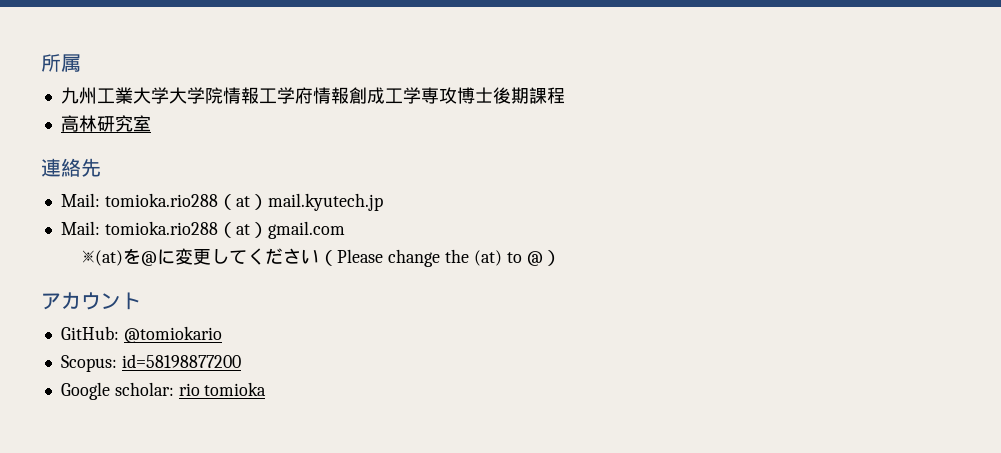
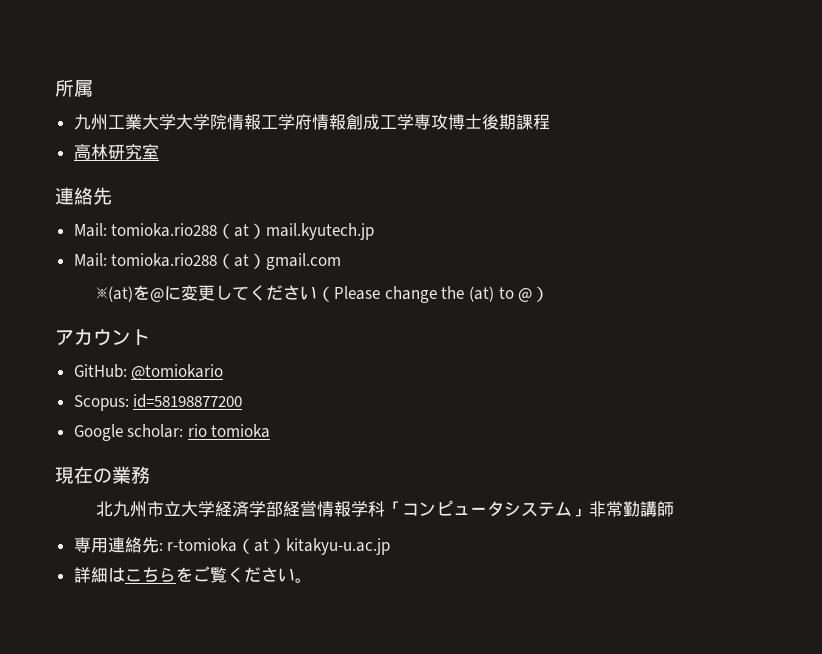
+ 現在の業務
+ 北九州市立大学経済学部経営情報学科「コンピュータシステム」非常勤講師
+ 専用連絡先: r-tomioka（at）kitakyu-u.ac.jp
+ 詳細はこちらをご覧ください。

